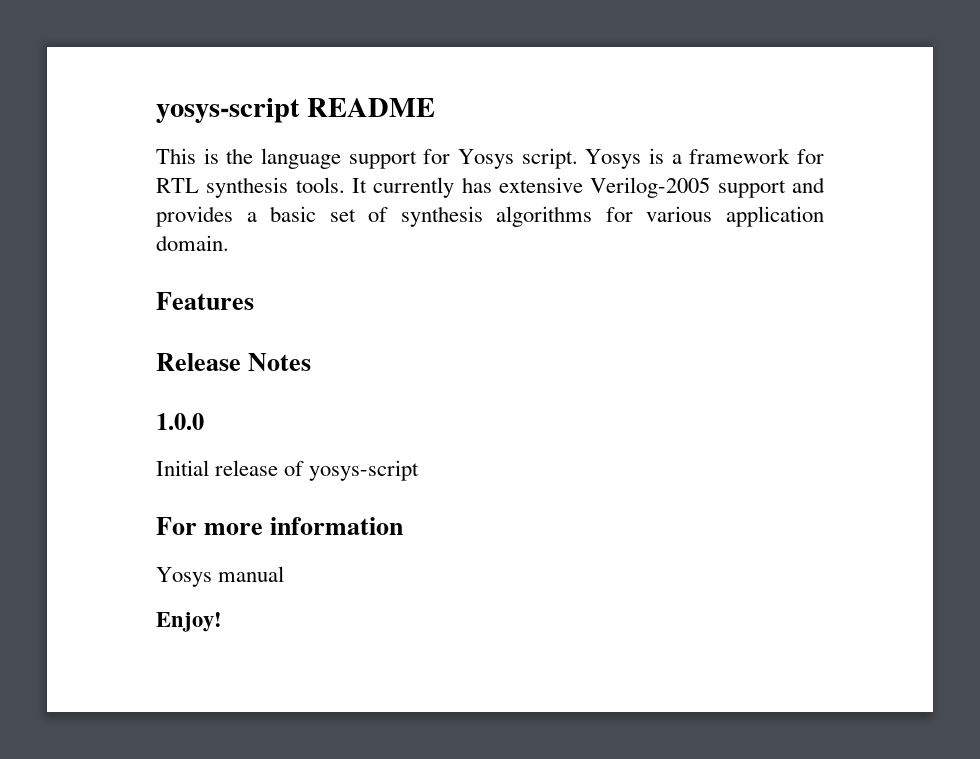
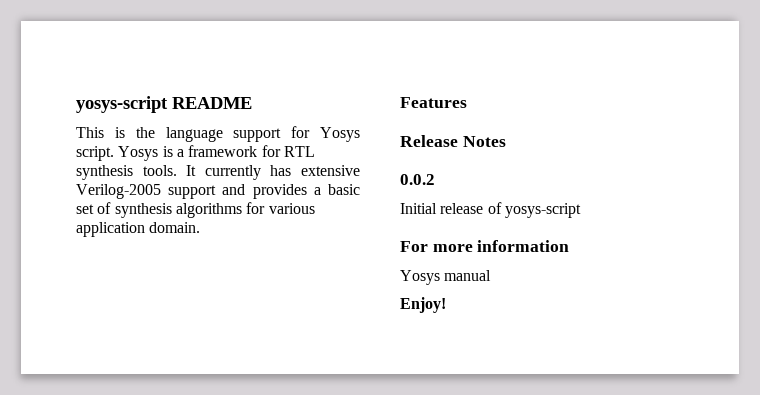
- 1.0.0
+ 0.0.2

